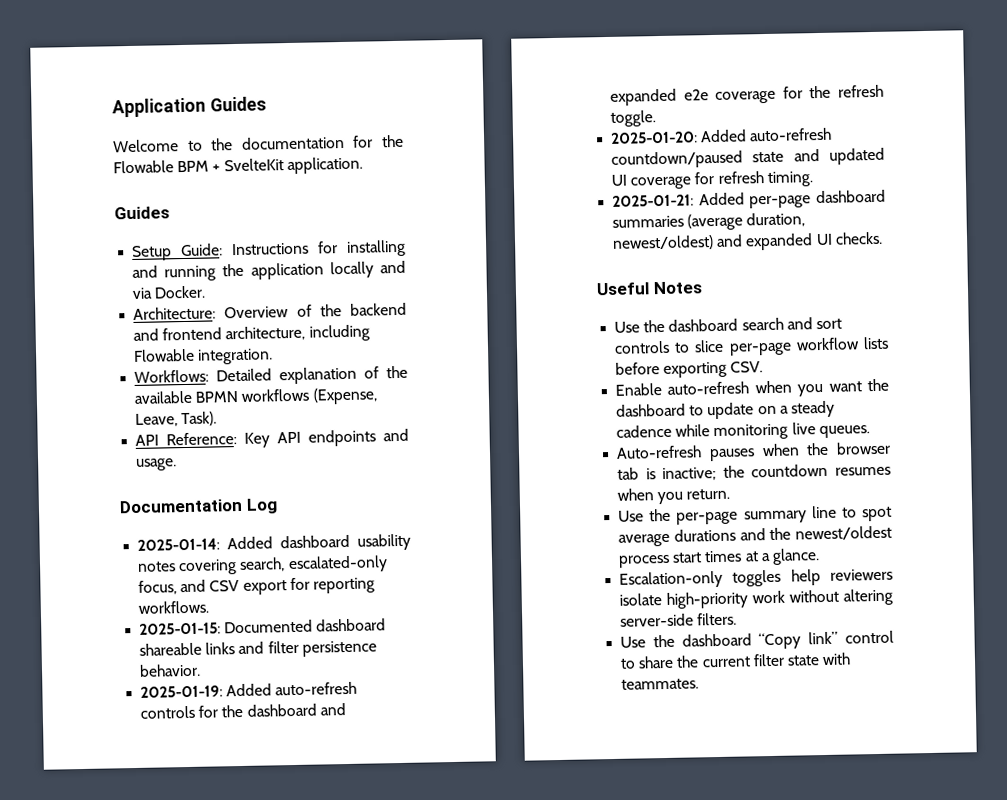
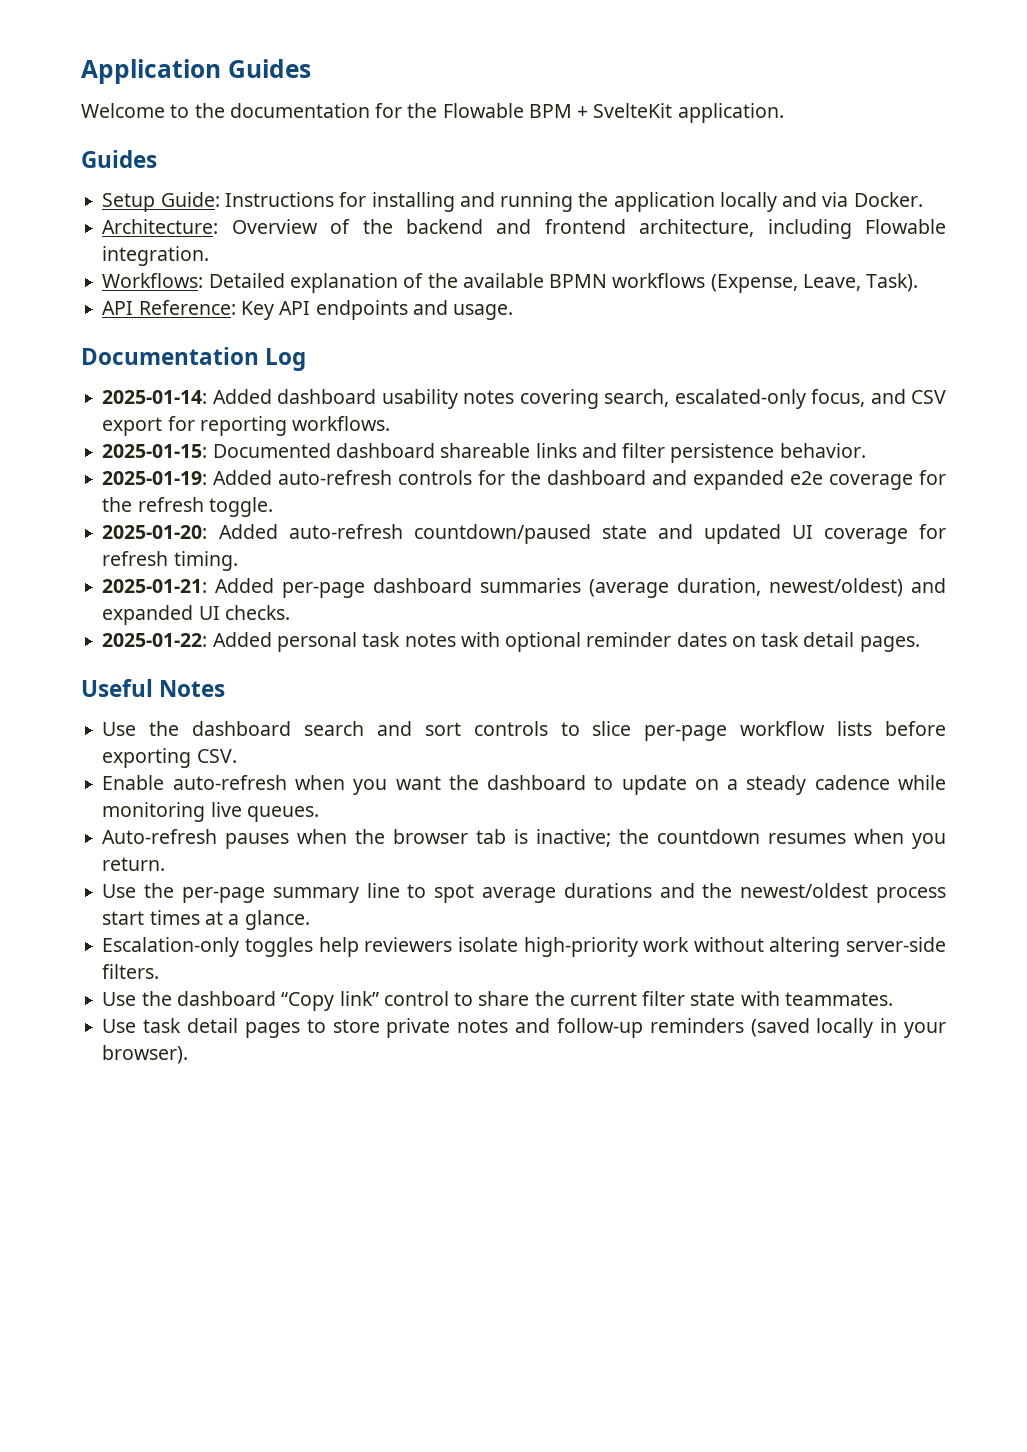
+ 2025-01-22: Added personal task notes with optional reminder dates on task detail pages.
+ Use task detail pages to store private notes and follow-up reminders (saved locally in your browser).

